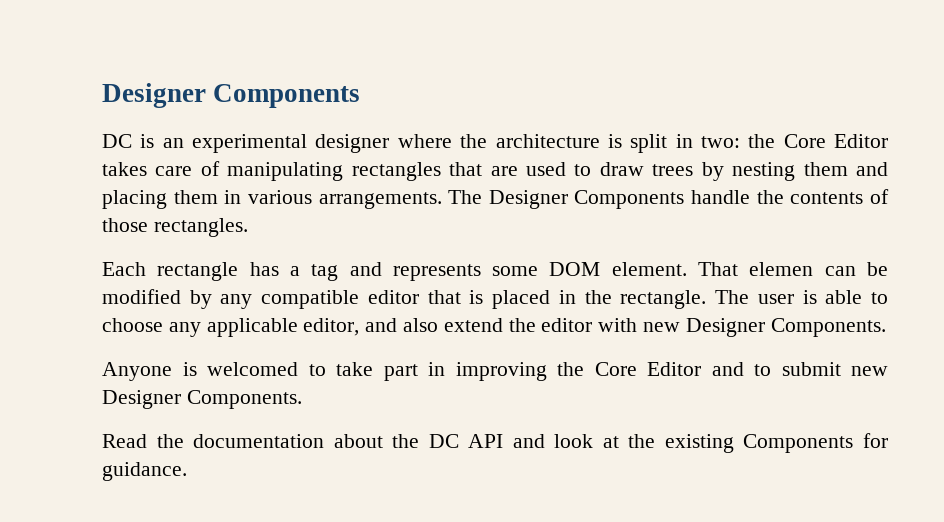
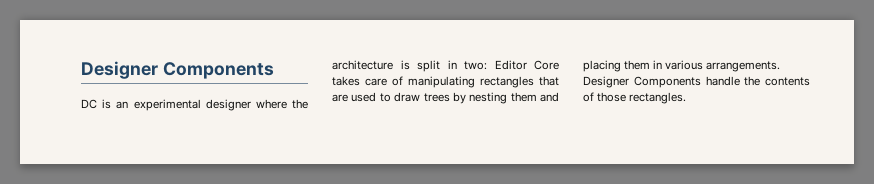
- DC is an experimental designer where the architecture is split in two: the Core Editor takes care of manipulating rectangles that are used to draw trees by nesting them and placing them in various arrangements.
+ DC is an experimental designer where the architecture is split in two: Editor Core takes care of manipulating rectangles that are used to draw trees by nesting them and placing them in various arrangements.
- The Designer Components handle the contents of those rectangles.
+ Designer Components handle the contents of those rectangles.
- Each rectangle has a tag and represents some DOM element. That elemen can be modified by any compatible editor that is placed in the rectangle. The user is able to choose any applicable editor, and also extend the editor with new Designer Components.
- Anyone is welcomed to take part in improving the Core Editor and to submit new Designer Components.
- Read the documentation about the DC API and look at the existing Components for guidance.

